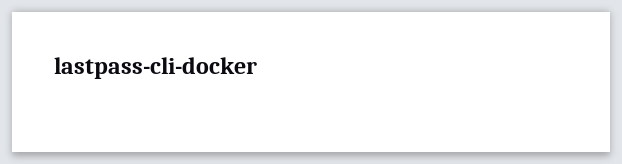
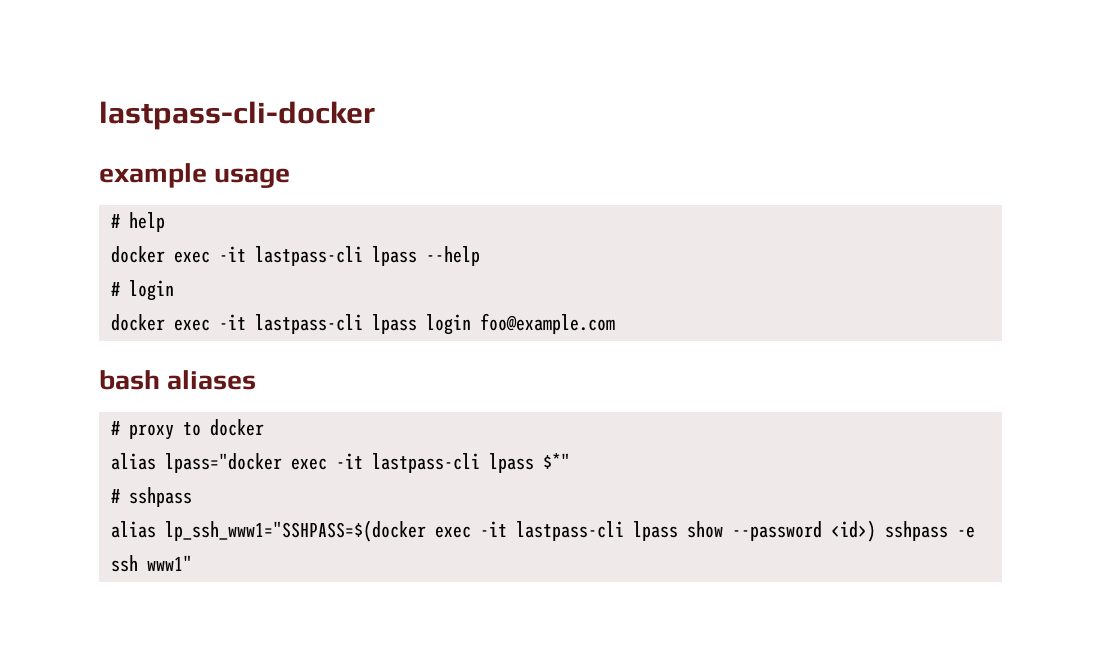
+ example usage
+ # help
+ docker exec -it lastpass-cli lpass --help
+ # login
+ docker exec -it lastpass-cli lpass login foo@example.com
+ bash aliases
+ # proxy to docker
+ alias lpass="docker exec -it lastpass-cli lpass $*"
+ # sshpass
+ alias lp_ssh_www1="SSHPASS=$(docker exec -it lastpass-cli lpass show --password <id>) sshpass -e ssh www1"

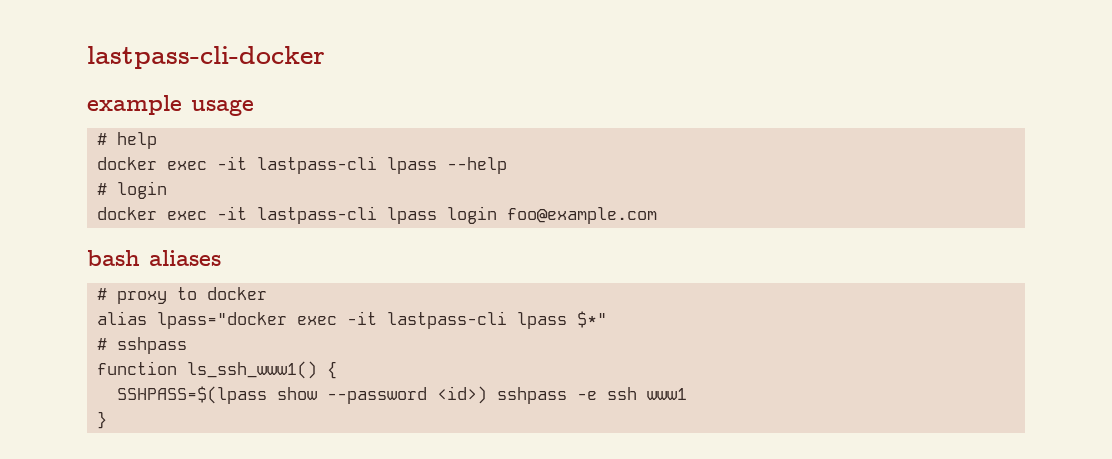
- alias lp_ssh_www1="SSHPASS=$(docker exec -it lastpass-cli lpass show --password <id>) sshpass -e ssh www1"
+ function ls_ssh_www1() {
+ SSHPASS=$(lpass show --password <id>) sshpass -e ssh www1
+ }

